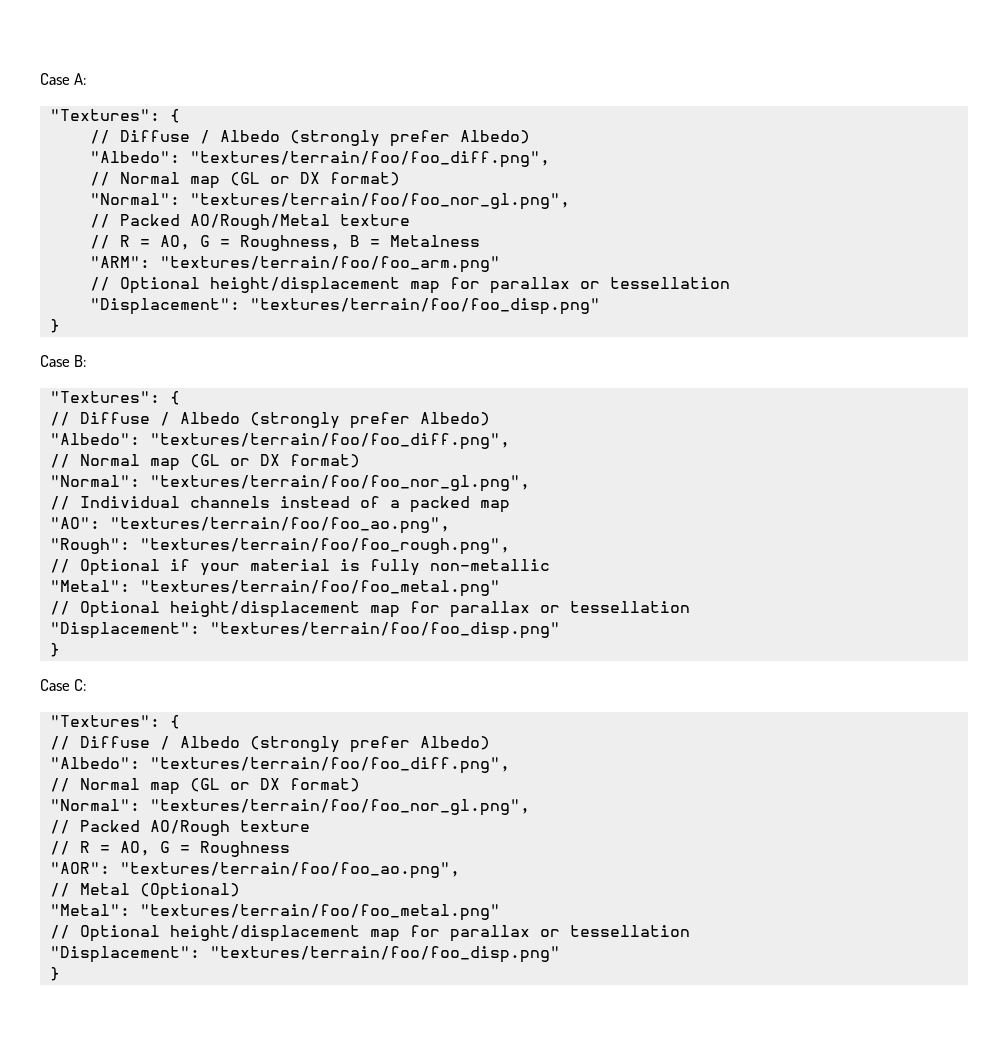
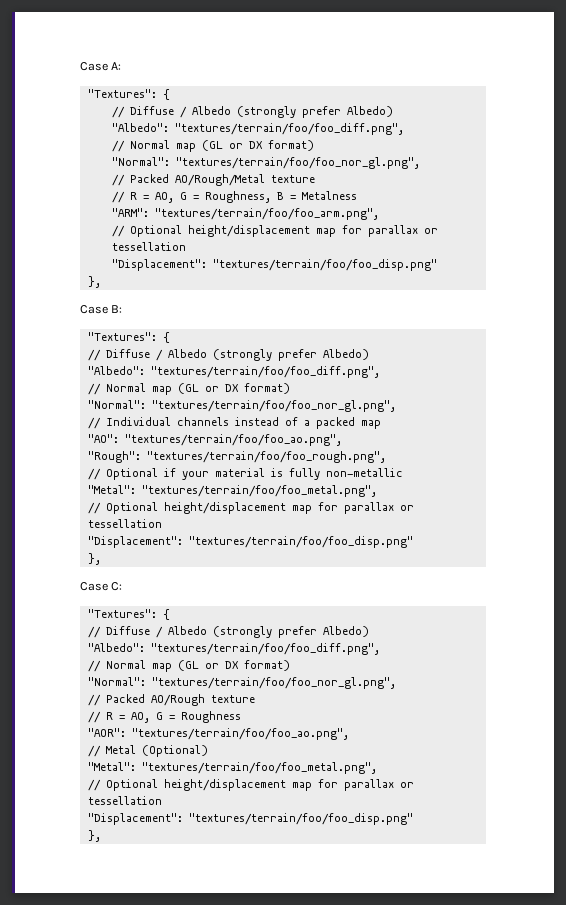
- "ARM": "textures/terrain/foo/foo_arm.png"
+ "ARM": "textures/terrain/foo/foo_arm.png",
  // Optional height/displacement map for parallax or tessellation
  "Displacement": "textures/terrain/foo/foo_disp.png"
- }
+ },
  // Optional if your material is fully non-metallic
- "Metal": "textures/terrain/foo/foo_metal.png"
+ "Metal": "textures/terrain/foo/foo_metal.png",
  // Optional height/displacement map for parallax or tessellation
  "Displacement": "textures/terrain/foo/foo_disp.png"
- }
+ },
  // Metal (Optional)
- "Metal": "textures/terrain/foo/foo_metal.png"
+ "Metal": "textures/terrain/foo/foo_metal.png",
  // Optional height/displacement map for parallax or tessellation
  "Displacement": "textures/terrain/foo/foo_disp.png"
- }
+ },

